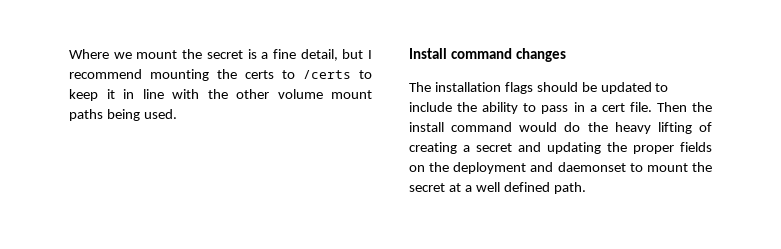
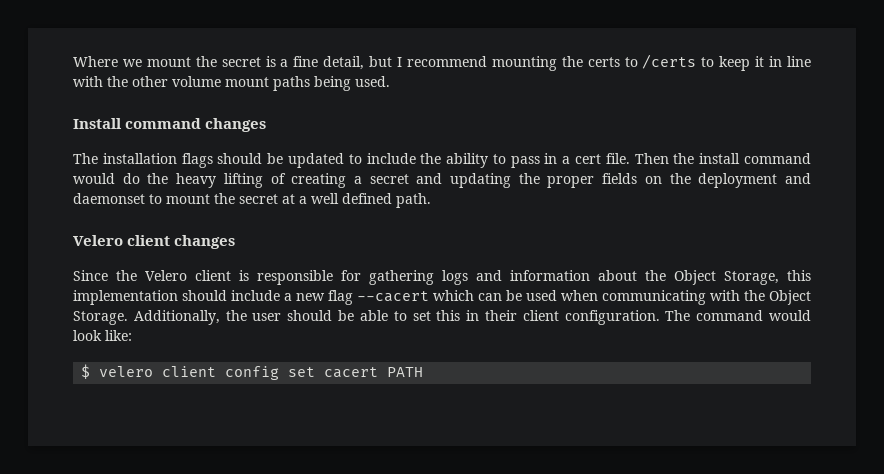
+ Velero client changes
+ Since the Velero client is responsible for gathering logs and information about the Object Storage, this implementation should include a new flag --cacert which can be used when communicating with the Object Storage. Additionally, the user should be able to set this in their client configuration. The command would look like:
+ $ velero client config set cacert PATH

